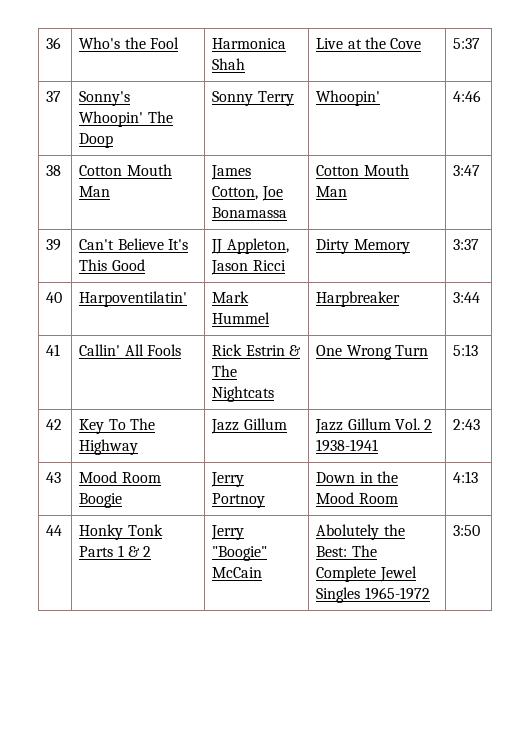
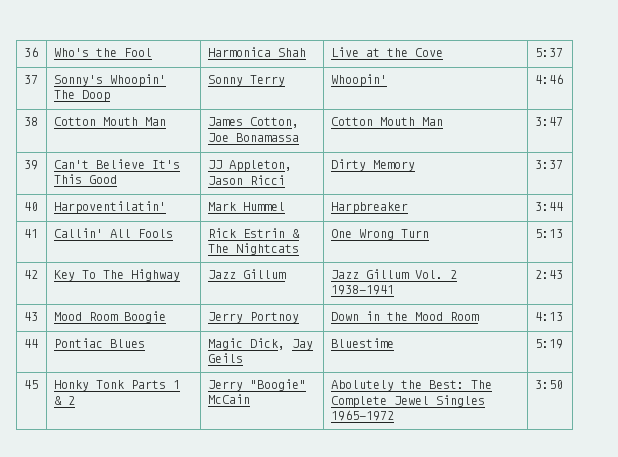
- 44 | Honky Tonk Parts 1 & 2 | Jerry "Boogie" McCain | Abolutely the Best: The Complete Jewel Singles 1965-1972 | 3:50
+ 44 | Pontiac Blues | Magic Dick, Jay Geils | Bluestime | 5:19
+ 45 | Honky Tonk Parts 1 & 2 | Jerry "Boogie" McCain | Abolutely the Best: The Complete Jewel Singles 1965-1972 | 3:50

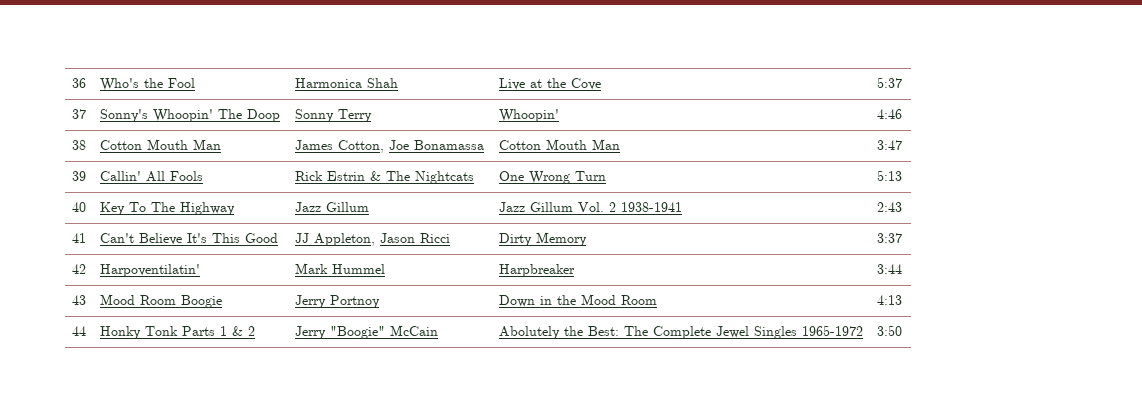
- 39 | Can't Believe It's This Good | JJ Appleton, Jason Ricci | Dirty Memory | 3:37
+ 39 | Callin' All Fools | Rick Estrin & The Nightcats | One Wrong Turn | 5:13
+ 40 | Key To The Highway | Jazz Gillum | Jazz Gillum Vol. 2 1938-1941 | 2:43
+ 41 | Can't Believe It's This Good | JJ Appleton, Jason Ricci | Dirty Memory | 3:37
- 40 | Harpoventilatin' | Mark Hummel | Harpbreaker | 3:44
+ 42 | Harpoventilatin' | Mark Hummel | Harpbreaker | 3:44
- 41 | Callin' All Fools | Rick Estrin & The Nightcats | One Wrong Turn | 5:13
- 42 | Key To The Highway | Jazz Gillum | Jazz Gillum Vol. 2 1938-1941 | 2:43
- 44 | Pontiac Blues | Magic Dick, Jay Geils | Bluestime | 5:19
- 45 | Honky Tonk Parts 1 & 2 | Jerry "Boogie" McCain | Abolutely the Best: The Complete Jewel Singles 1965-1972 | 3:50
+ 44 | Honky Tonk Parts 1 & 2 | Jerry "Boogie" McCain | Abolutely the Best: The Complete Jewel Singles 1965-1972 | 3:50

